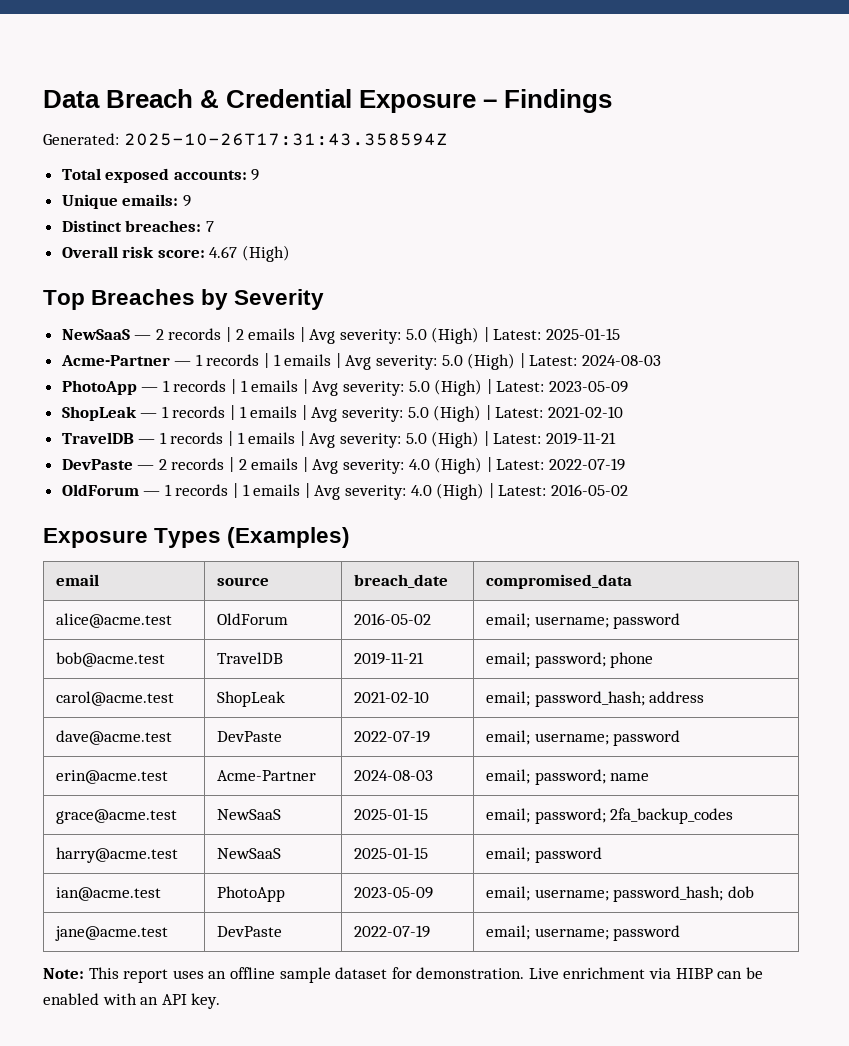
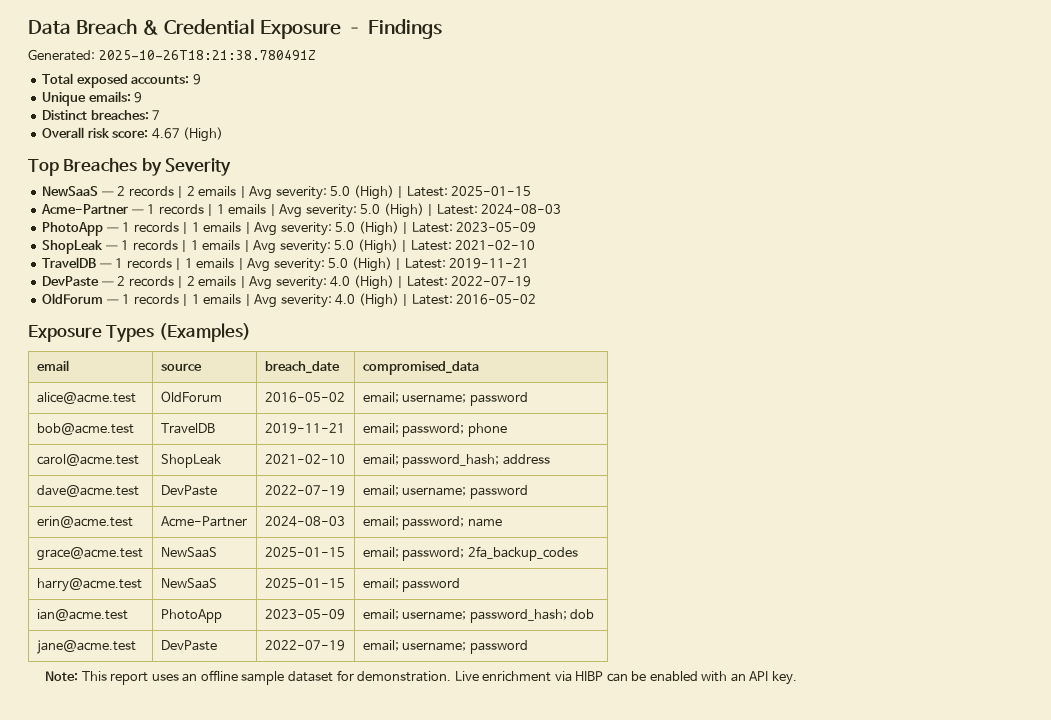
- Generated: 2025-10-26T17:31:43.358594Z
+ Generated: 2025-10-26T18:21:38.780491Z

